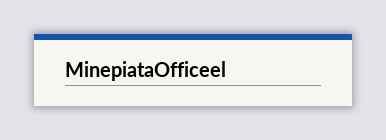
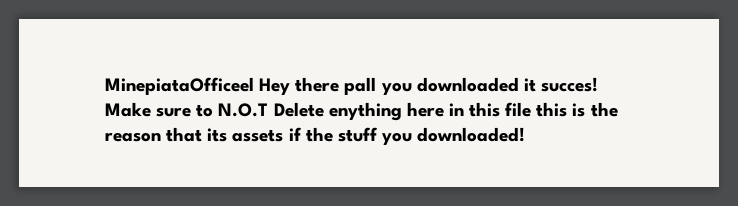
- MinepiataOfficeel
+ MinepiataOfficeel Hey there pall you downloaded it succes! Make sure to N.O.T Delete enything here in this file this is the reason that its assets if the stuff you downloaded!

